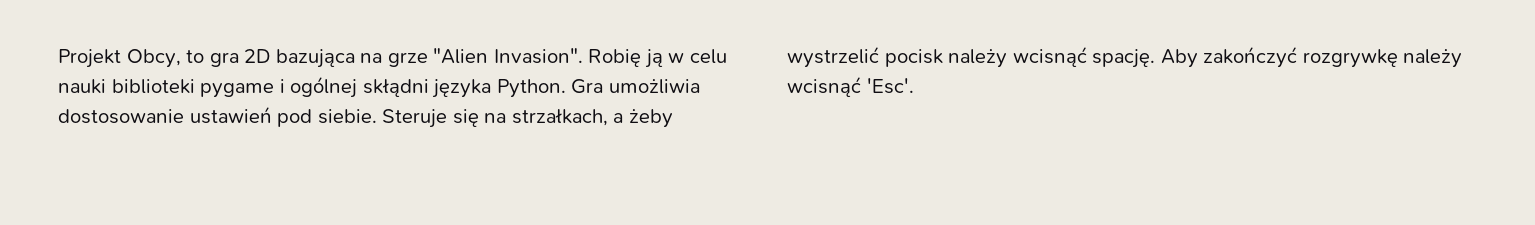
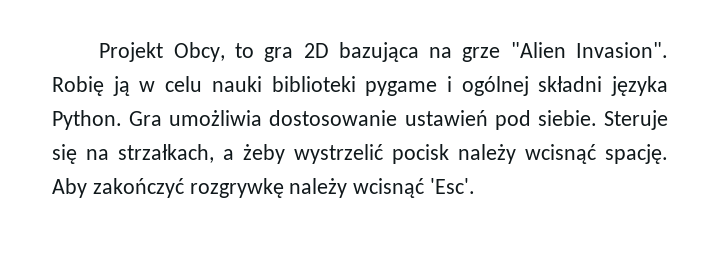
- Robię ją w celu nauki biblioteki pygame i ogólnej skłądni języka Python.
+ Robię ją w celu nauki biblioteki pygame i ogólnej składni języka Python.

